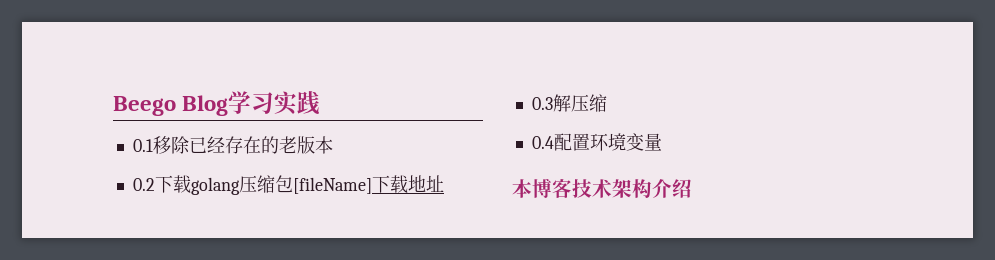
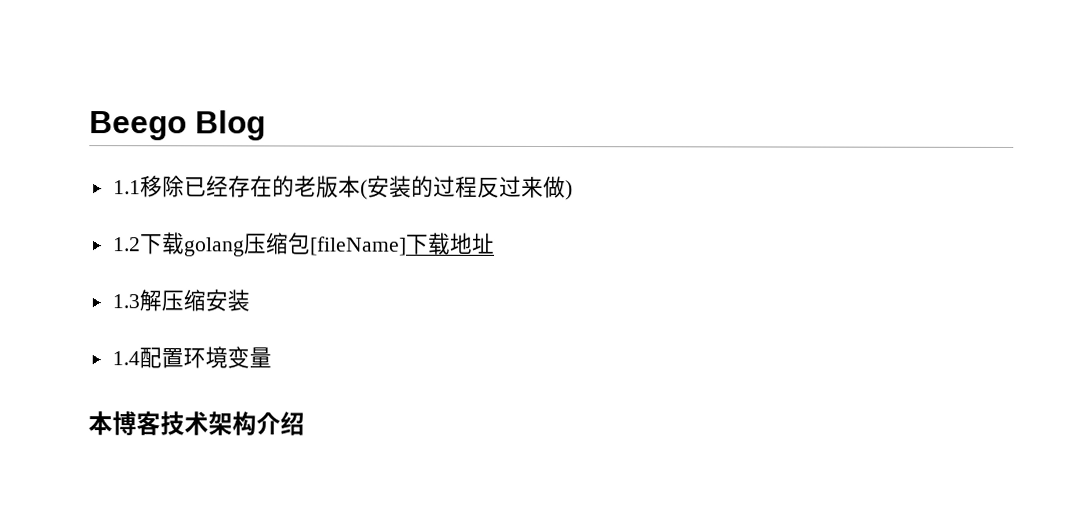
- Beego Blog学习实践
- 0.1移除已经存在的老版本
- 0.2下载golang压缩包[fileName]下载地址
+ Beego Blog
+ 1.1移除已经存在的老版本(安装的过程反过来做)
+ 1.2下载golang压缩包[fileName]下载地址
- 0.3解压缩
- 0.4配置环境变量
+ 1.3解压缩安装
+ 1.4配置环境变量

